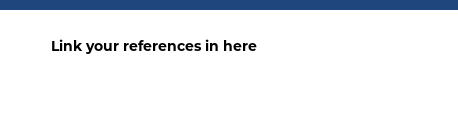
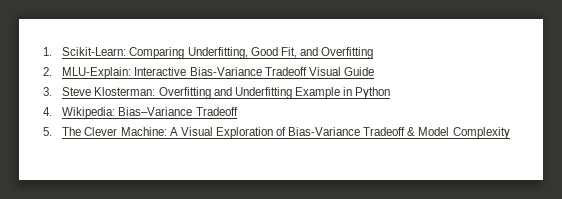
- Link your references in here
+ 1. Scikit-Learn: Comparing Underfitting, Good Fit, and Overfitting
+ 2. MLU-Explain: Interactive Bias-Variance Tradeoff Visual Guide
+ 3. Steve Klosterman: Overfitting and Underfitting Example in Python
+ 4. Wikipedia: Bias–Variance Tradeoff
+ 5. The Clever Machine: A Visual Exploration of Bias-Variance Tradeoff & Model Complexity

